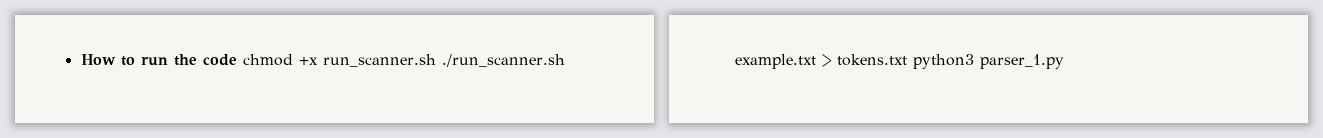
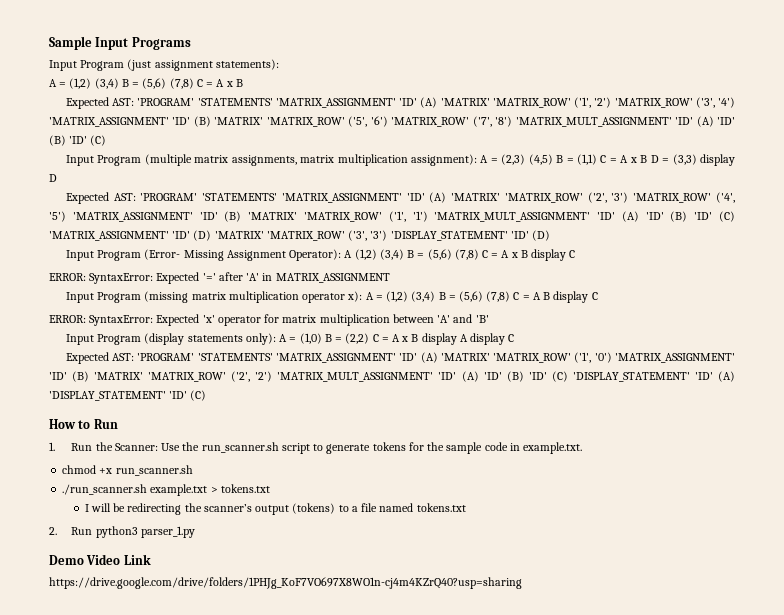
- How to run the code chmod +x run_scanner.sh ./run_scanner.sh example.txt > tokens.txt python3 parser_1.py
+ Sample Input Programs
+ Input Program (just assignment statements):
+ A = (1,2) (3,4) B = (5,6) (7,8) C = A x B
+ Expected AST: 'PROGRAM' 'STATEMENTS' 'MATRIX_ASSIGNMENT' 'ID' (A) 'MATRIX' 'MATRIX_ROW' ('1', '2') 'MATRIX_ROW' ('3', '4') 'MATRIX_ASSIGNMENT' 'ID' (B) 'MATRIX' 'MATRIX_ROW' ('5', '6') 'MATRIX_ROW' ('7', '8') 'MATRIX_MULT_ASSIGNMENT' 'ID' (A) 'ID' (B) 'ID' (C)
+ Input Program (multiple matrix assignments, matrix multiplication assignment): A = (2,3) (4,5) B = (1,1) C = A x B D = (3,3) display D
+ Expected AST: 'PROGRAM' 'STATEMENTS' 'MATRIX_ASSIGNMENT' 'ID' (A) 'MATRIX' 'MATRIX_ROW' ('2', '3') 'MATRIX_ROW' ('4', '5') 'MATRIX_ASSIGNMENT' 'ID' (B) 'MATRIX' 'MATRIX_ROW' ('1', '1') 'MATRIX_MULT_ASSIGNMENT' 'ID' (A) 'ID' (B) 'ID' (C) 'MATRIX_ASSIGNMENT' 'ID' (D) 'MATRIX' 'MATRIX_ROW' ('3', '3') 'DISPLAY_STATEMENT' 'ID' (D)
+ Input Program (Error- Missing Assignment Operator): A (1,2) (3,4) B = (5,6) (7,8) C = A x B display C
+ ERROR: SyntaxError: Expected '=' after 'A' in MATRIX_ASSIGNMENT
+ Input Program (missing matrix multiplication operator x): A = (1,2) (3,4) B = (5,6) (7,8) C = A B display C
+ ERROR: SyntaxError: Expected 'x' operator for matrix multiplication between 'A' and 'B'
+ Input Program (display statements only): A = (1,0) B = (2,2) C = A x B display A display C
+ Expected AST: 'PROGRAM' 'STATEMENTS' 'MATRIX_ASSIGNMENT' 'ID' (A) 'MATRIX' 'MATRIX_ROW' ('1', '0') 'MATRIX_ASSIGNMENT' 'ID' (B) 'MATRIX' 'MATRIX_ROW' ('2', '2') 'MATRIX_MULT_ASSIGNMENT' 'ID' (A) 'ID' (B) 'ID' (C) 'DISPLAY_STATEMENT' 'ID' (A) 'DISPLAY_STATEMENT' 'ID' (C)
+ How to Run
+ 1. Run the Scanner: Use the run_scanner.sh script to generate tokens for the sample code in example.txt.
+ chmod +x run_scanner.sh
+ ./run_scanner.sh example.txt > tokens.txt
+ I will be redirecting the scanner’s output (tokens) to a file named tokens.txt
+ 2. Run python3 parser_1.py
+ Demo Video Link
+ https://drive.google.com/drive/folders/1PHJg_KoF7VO697X8WO1n-cj4m4KZrQ40?usp=sharing

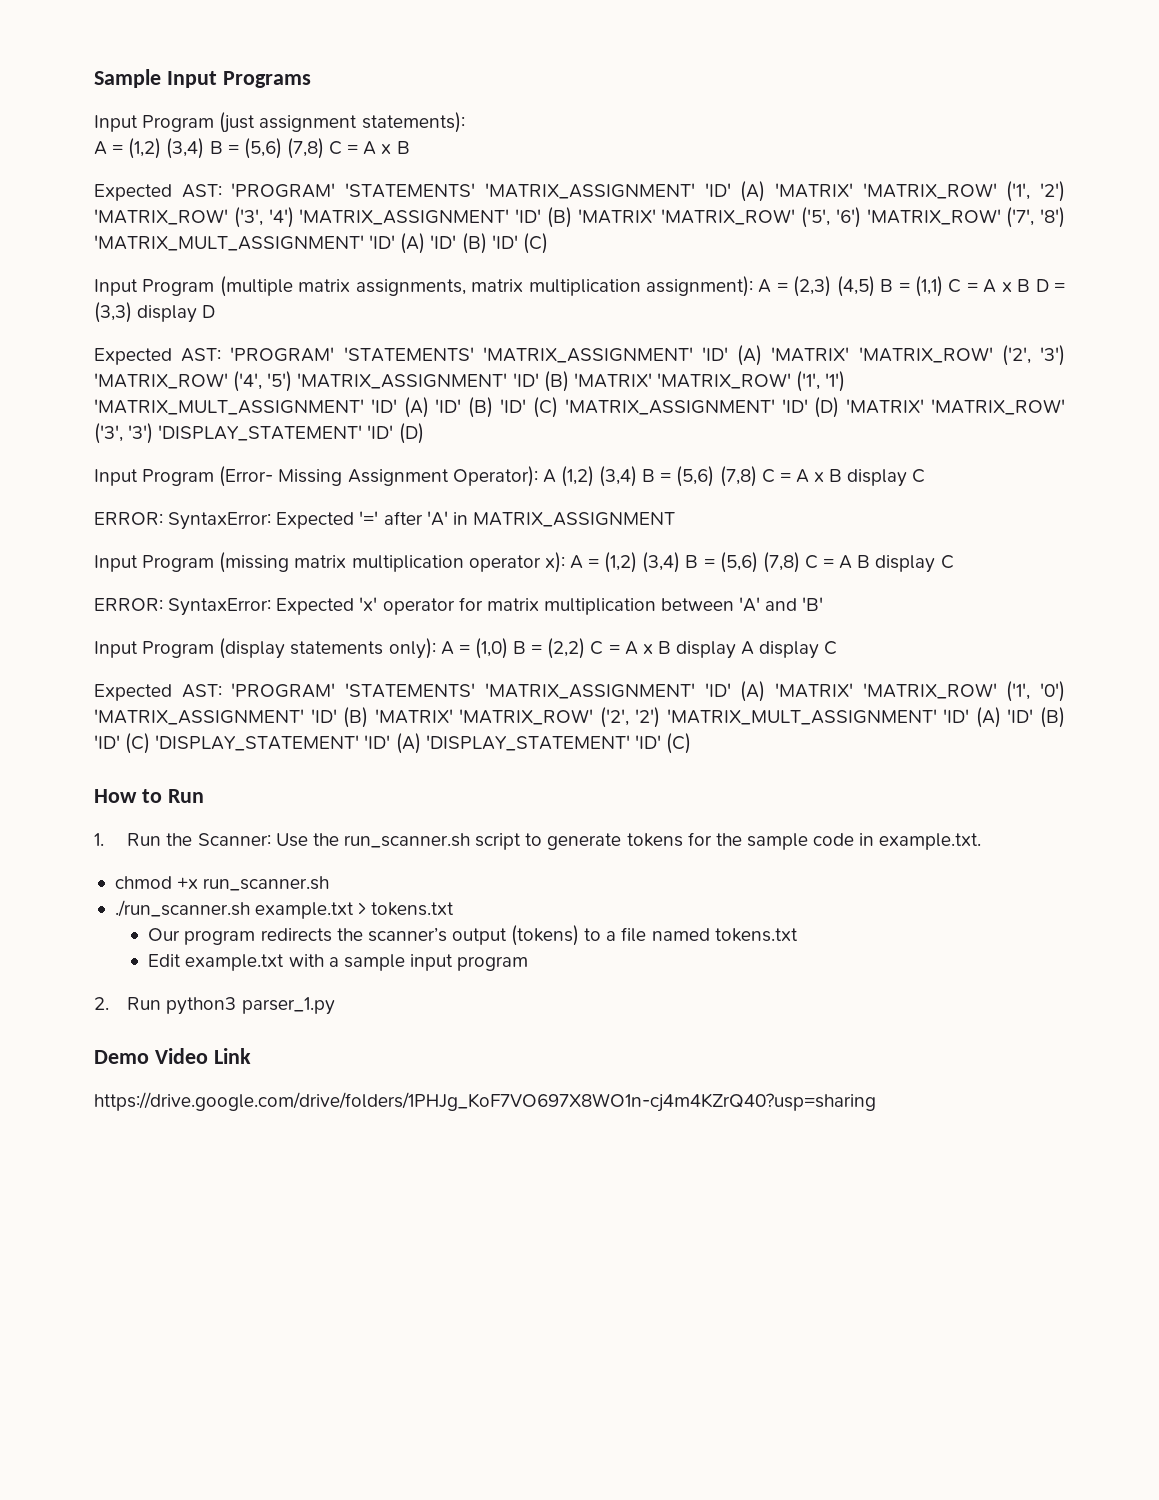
- I will be redirecting the scanner’s output (tokens) to a file named tokens.txt
+ Our program redirects the scanner’s output (tokens) to a file named tokens.txt
+ Edit example.txt with a sample input program

